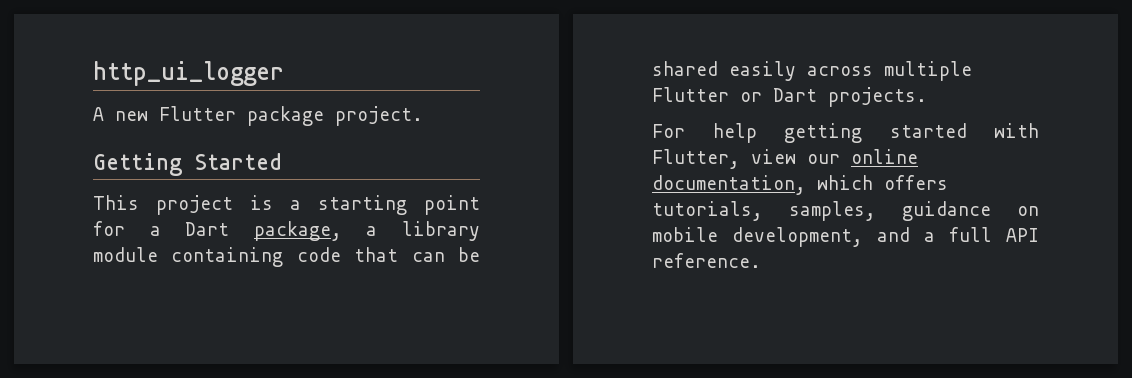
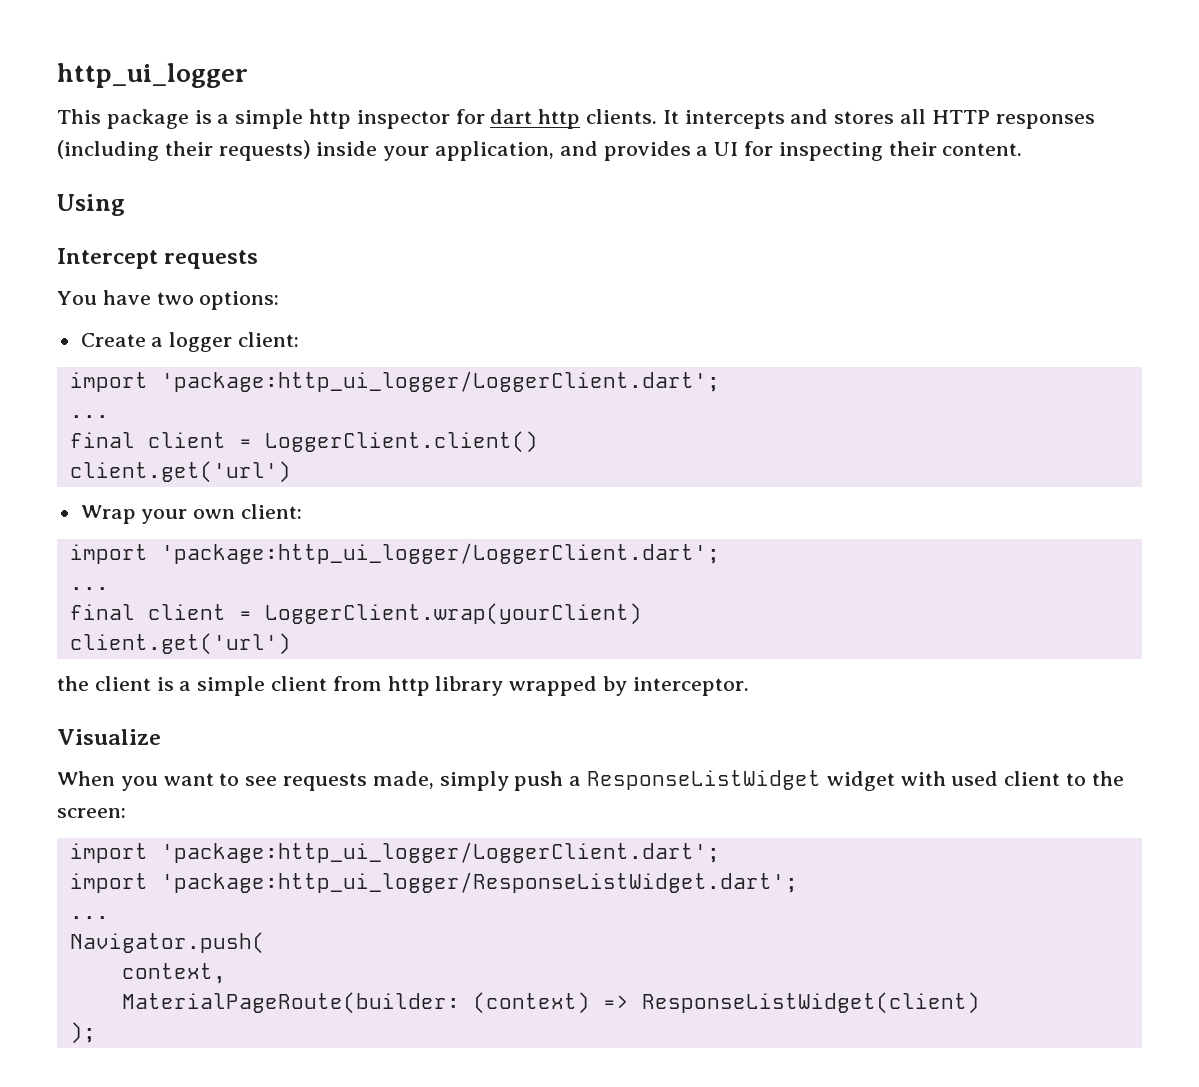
- A new Flutter package project.
- Getting Started
- This project is a starting point for a Dart package, a library module containing code that can be shared easily across multiple Flutter or Dart projects.
- For help getting started with Flutter, view our online documentation, which offers tutorials, samples, guidance on mobile development, and a full API reference.
+ This package is a simple http inspector for dart http clients. It intercepts and stores all HTTP responses (including their requests) inside your application, and provides a UI for inspecting their content.
+ Using
+ Intercept requests
+ You have two options:
+ Create a logger client:
+ import 'package:http_ui_logger/LoggerClient.dart';
+ ...
+ final client = LoggerClient.client()
+ client.get('url')
+ Wrap your own client:
+ import 'package:http_ui_logger/LoggerClient.dart';
+ ...
+ final client = LoggerClient.wrap(yourClient)
+ client.get('url')
+ the client is a simple client from http library wrapped by interceptor.
+ Visualize
+ When you want to see requests made, simply push a ResponseListWidget widget with used client to the screen:
+ import 'package:http_ui_logger/LoggerClient.dart';
+ import 'package:http_ui_logger/ResponseListWidget.dart';
+ ...
+ Navigator.push(
+ context,
+ MaterialPageRoute(builder: (context) => ResponseListWidget(client)
+ );

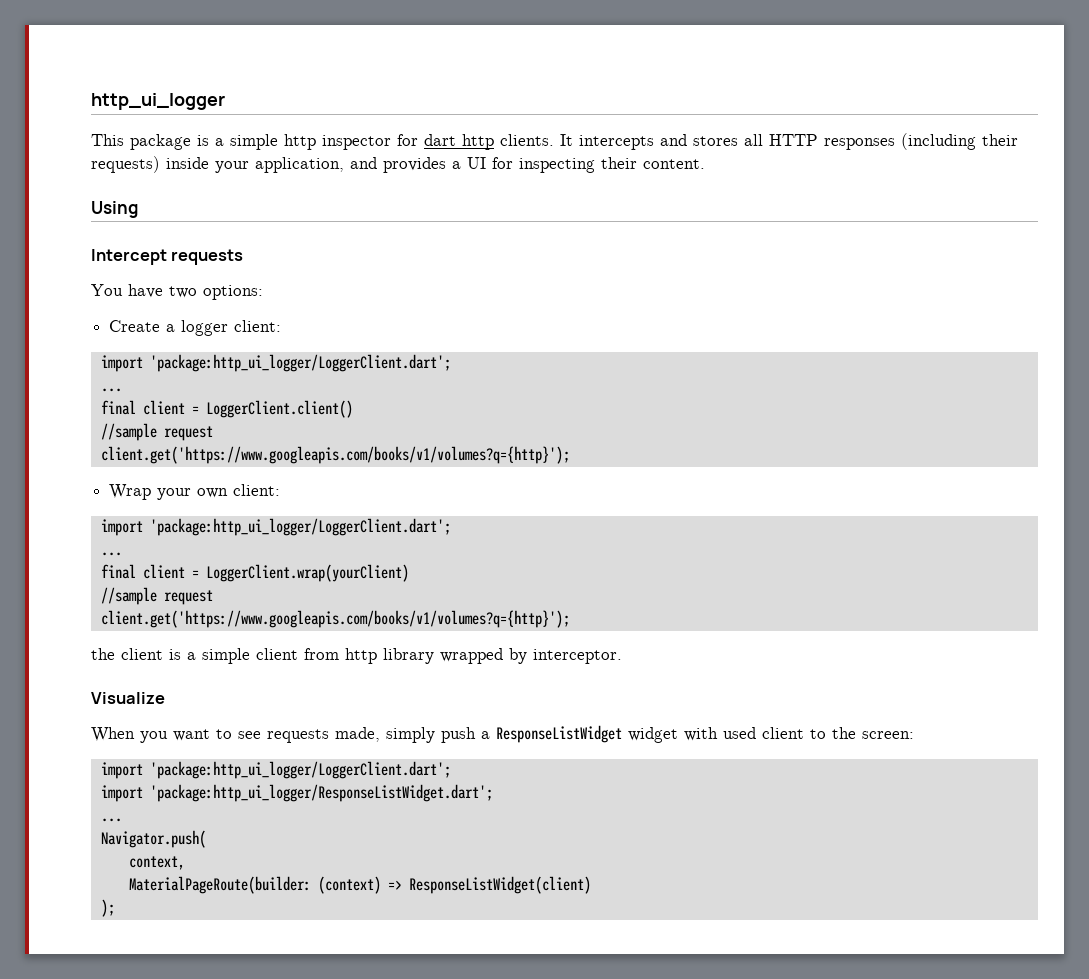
  final client = LoggerClient.client()
- client.get('url')
+ //sample request
+ client.get('https://www.googleapis.com/books/v1/volumes?q={http}');
  final client = LoggerClient.wrap(yourClient)
- client.get('url')
+ //sample request
+ client.get('https://www.googleapis.com/books/v1/volumes?q={http}');

